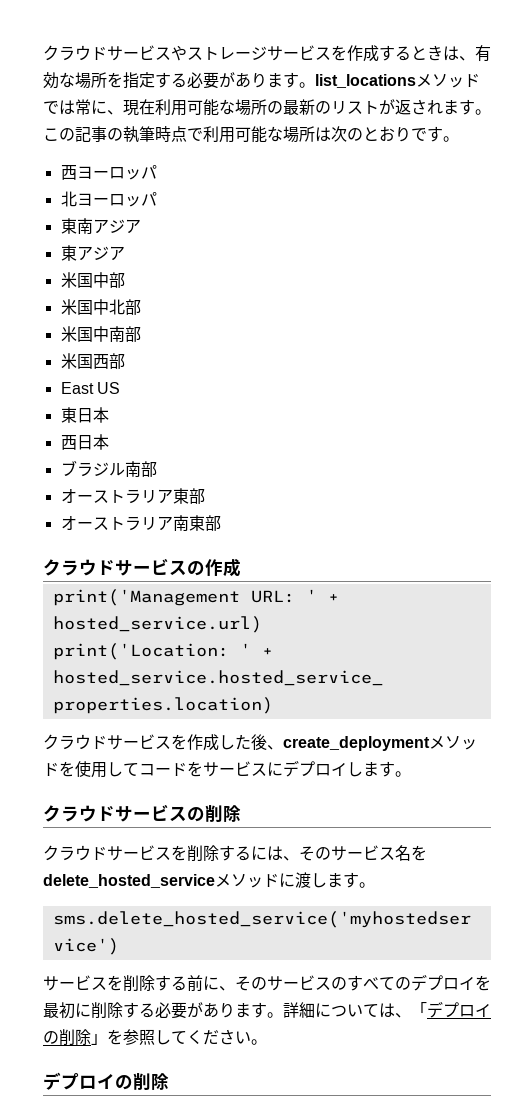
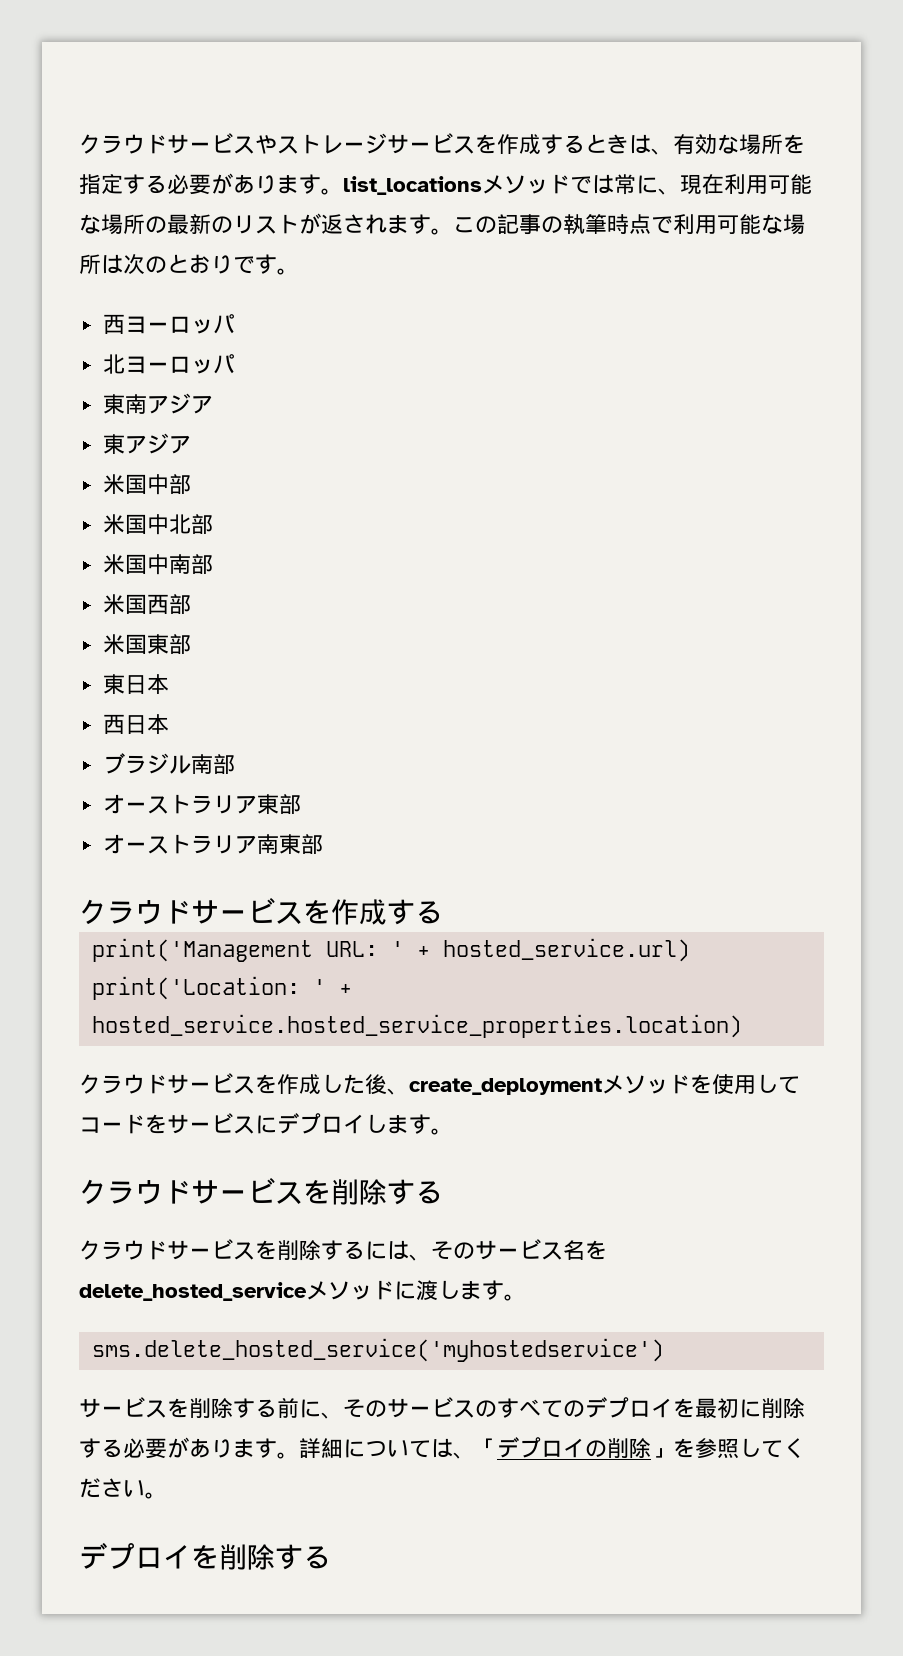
- East US
+ 米国東部
- クラウドサービスの作成
+ クラウドサービスを作成する
  クラウドサービスを作成した後、create_deploymentメソッドを使用してコードをサービスにデプロイします。
- クラウドサービスの削除
+ クラウドサービスを削除する
  詳細については、「デプロイの削除」を参照してください。
- デプロイの削除
+ デプロイを削除する

